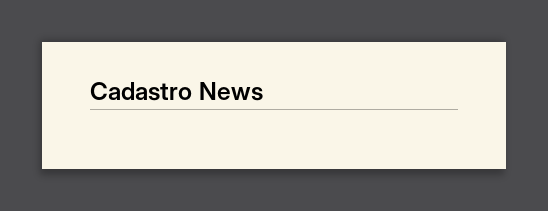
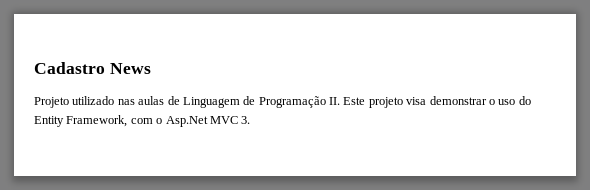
+ Projeto utilizado nas aulas de Linguagem de Programação II. Este projeto visa demonstrar o uso do Entity Framework, com o Asp.Net MVC 3.

